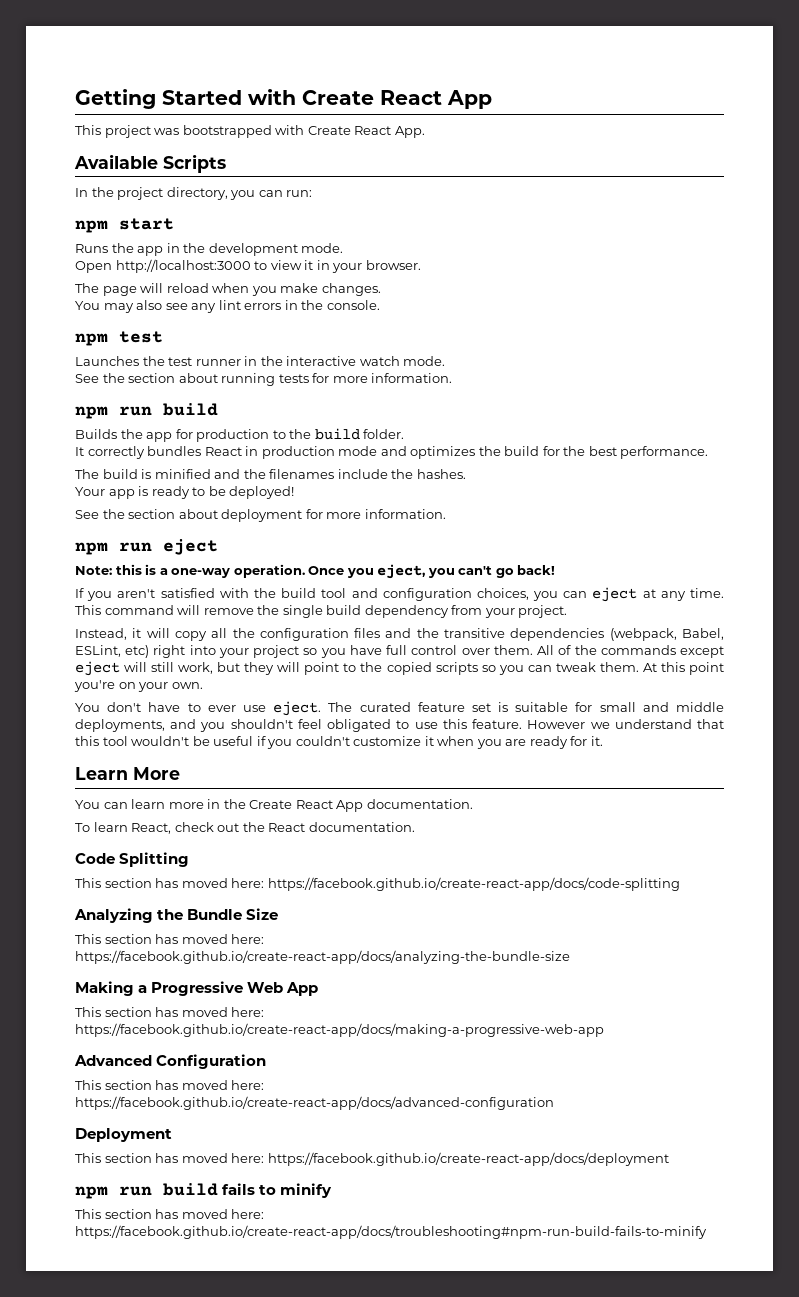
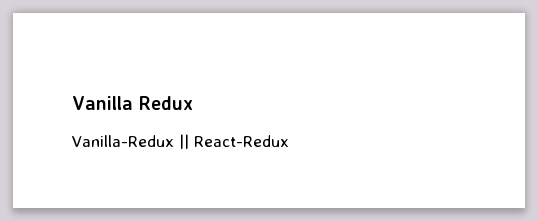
- Getting Started with Create React App
- This project was bootstrapped with Create React App.
- Available Scripts
- In the project directory, you can run:
- npm start
- Runs the app in the development mode.
- Open http://localhost:3000 to view it in your browser.
- The page will reload when you make changes.
- You may also see any lint errors in the console.
- npm test
- Launches the test runner in the interactive watch mode.
- See the section about running tests for more information.
- npm run build
- Builds the app for production to the build folder.
- It correctly bundles React in production mode and optimizes the build for the best performance.
- The build is minified and the filenames include the hashes.
- Your app is ready to be deployed!
- See the section about deployment for more information.
- npm run eject
- Note: this is a one-way operation. Once you eject, you can't go back!
- If you aren't satisfied with the build tool and configuration choices, you can eject at any time. This command will remove the single build dependency from your project.
- Instead, it will copy all the configuration files and the transitive dependencies (webpack, Babel, ESLint, etc) right into your project so you have full control over them. All of the commands except eject will still work, but they will point to the copied scripts so you can tweak them. At this point you're on your own.
- You don't have to ever use eject. The curated feature set is suitable for small and middle deployments, and you shouldn't feel obligated to use this feature. However we understand that this tool wouldn't be useful if you couldn't customize it when you are ready for it.
- Learn More
- You can learn more in the Create React App documentation.
- To learn React, check out the React documentation.
- Code Splitting
- This section has moved here: https://facebook.github.io/create-react-app/docs/code-splitting
- Analyzing the Bundle Size
- This section has moved here: https://facebook.github.io/create-react-app/docs/analyzing-the-bundle-size
- Making a Progressive Web App
- This section has moved here: https://facebook.github.io/create-react-app/docs/making-a-progressive-web-app
- Advanced Configuration
- This section has moved here: https://facebook.github.io/create-react-app/docs/advanced-configuration
- Deployment
- This section has moved here: https://facebook.github.io/create-react-app/docs/deployment
- npm run build fails to minify
- This section has moved here: https://facebook.github.io/create-react-app/docs/troubleshooting#npm-run-build-fails-to-minify
+ Vanilla Redux
+ Vanilla-Redux || React-Redux

